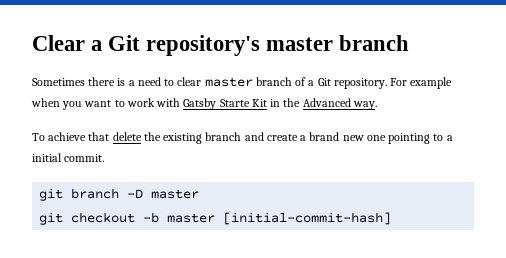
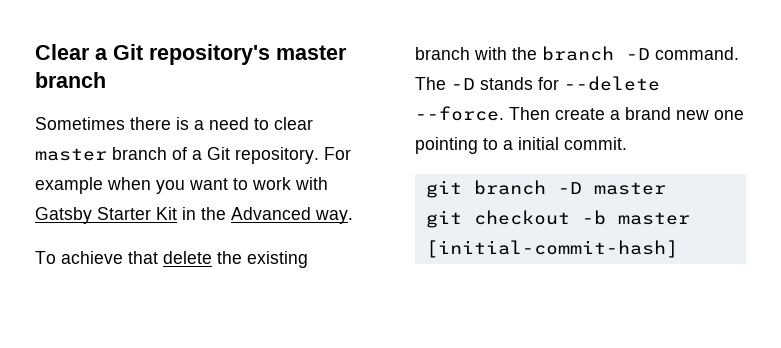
- For example when you want to work with Gatsby Starte Kit in the Advanced way.
+ For example when you want to work with Gatsby Starter Kit in the Advanced way.
- To achieve that delete the existing branch and create a brand new one pointing to a initial commit.
+ To achieve that delete the existing branch with the branch -D command. The -D stands for --delete --force. Then create a brand new one pointing to a initial commit.

